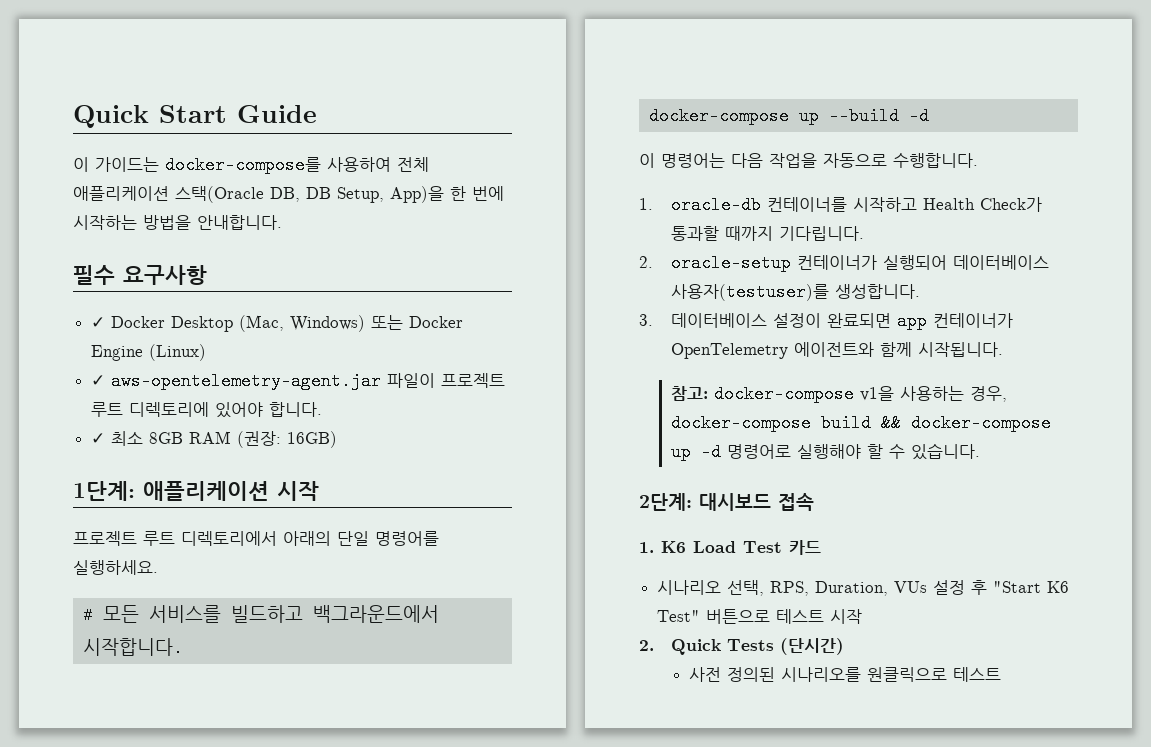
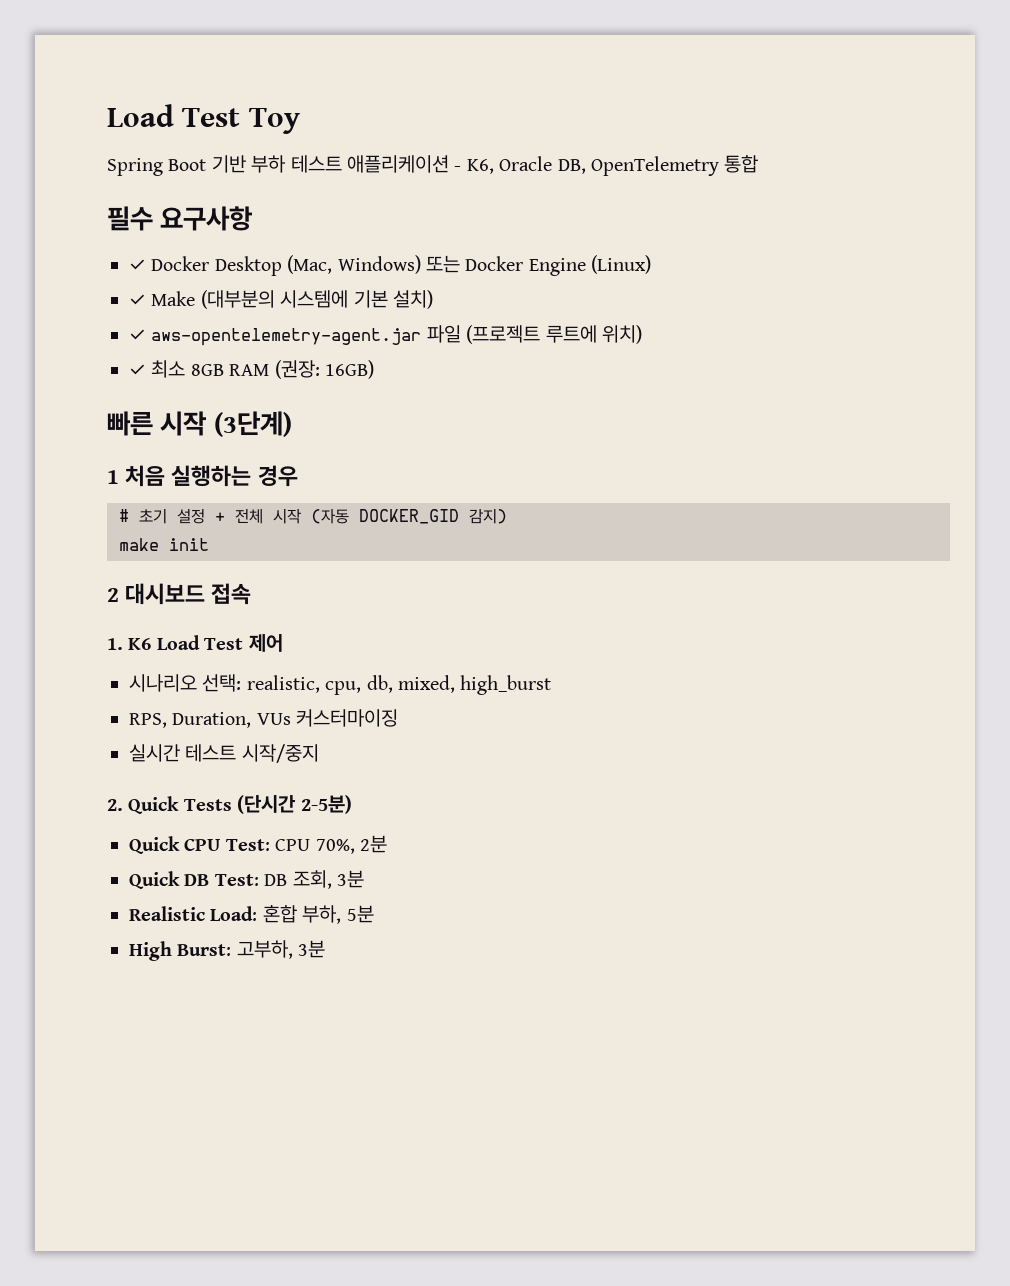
- Quick Start Guide
- 이 가이드는 docker-compose를 사용하여 전체 애플리케이션 스택(Oracle DB, DB Setup, App)을 한 번에 시작하는 방법을 안내합니다.
+ Load Test Toy
+ Spring Boot 기반 부하 테스트 애플리케이션 - K6, Oracle DB, OpenTelemetry 통합
- ✓ aws-opentelemetry-agent.jar 파일이 프로젝트 루트 디렉토리에 있어야 합니다.
+ ✓ Make (대부분의 시스템에 기본 설치)
+ ✓ aws-opentelemetry-agent.jar 파일 (프로젝트 루트에 위치)
- 1단계: 애플리케이션 시작
- 프로젝트 루트 디렉토리에서 아래의 단일 명령어를 실행하세요.
- # 모든 서비스를 빌드하고 백그라운드에서 시작합니다.
- docker-compose up --build -d
- 이 명령어는 다음 작업을 자동으로 수행합니다.
- 1. oracle-db 컨테이너를 시작하고 Health Check가 통과할 때까지 기다립니다.
- 2. oracle-setup 컨테이너가 실행되어 데이터베이스 사용자(testuser)를 생성합니다.
- 3. 데이터베이스 설정이 완료되면 app 컨테이너가 OpenTelemetry 에이전트와 함께 시작됩니다.
- 참고: docker-compose v1을 사용하는 경우, docker-compose build && docker-compose up -d 명령어로 실행해야 할 수 있습니다.
- 2단계: 대시보드 접속
+ 빠른 시작 (3단계)
+ 1 처음 실행하는 경우
+ # 초기 설정 + 전체 시작 (자동 DOCKER_GID 감지)
+ make init
+ 2 대시보드 접속
- 1. K6 Load Test 카드
+ 1. K6 Load Test 제어
- 시나리오 선택, RPS, Duration, VUs 설정 후 "Start K6 Test" 버튼으로 테스트 시작
- 2. Quick Tests (단시간)
- 사전 정의된 시나리오를 원클릭으로 테스트
+ 시나리오 선택: realistic, cpu, db, mixed, high_burst
+ RPS, Duration, VUs 커스터마이징
+ 실시간 테스트 시작/중지
+ 2. Quick Tests (단시간 2-5분)
+ Quick CPU Test: CPU 70%, 2분
+ Quick DB Test: DB 조회, 3분
+ Realistic Load: 혼합 부하, 5분
+ High Burst: 고부하, 3분

